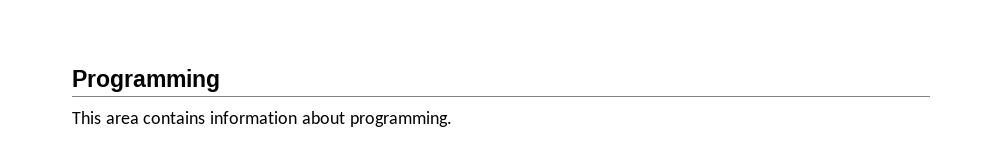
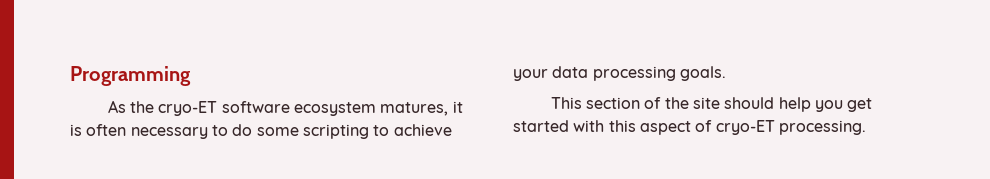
- This area contains information about programming.
+ As the cryo-ET software ecosystem matures, it is often necessary to do some scripting to achieve your data processing goals.
+ This section of the site should help you get started with this aspect of cryo-ET processing.

